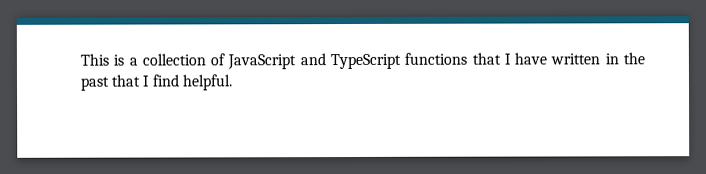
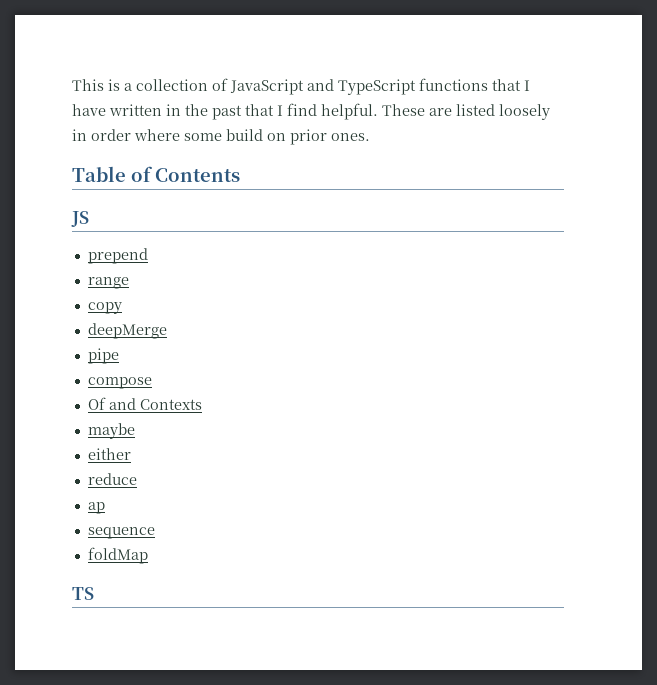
+ These are listed loosely in order where some build on prior ones.
+ Table of Contents
+ JS
+ prepend
+ range
+ copy
+ deepMerge
+ pipe
+ compose
+ Of and Contexts
+ maybe
+ either
+ reduce
+ ap
+ sequence
+ foldMap
+ TS

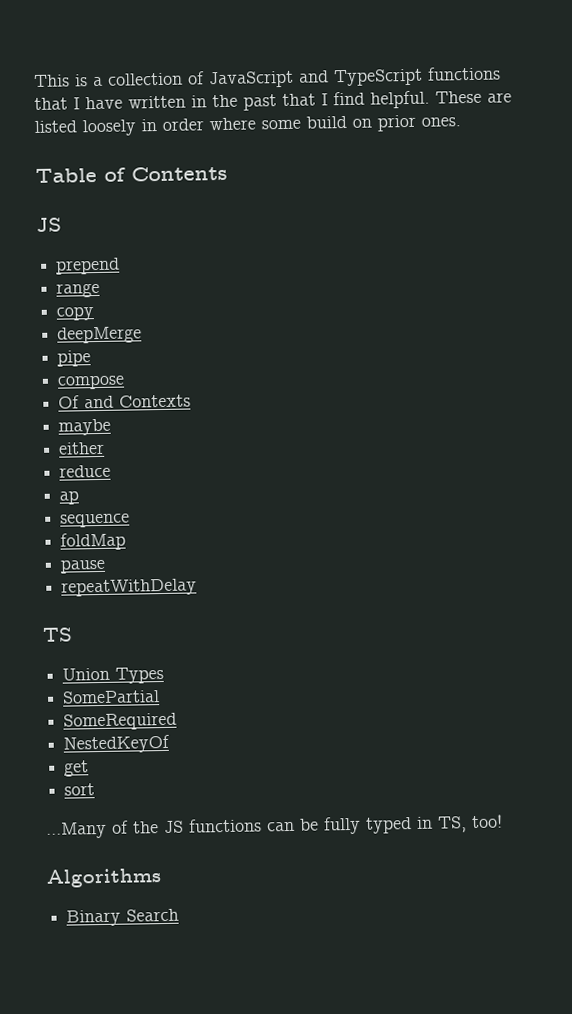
+ pause
+ repeatWithDelay
+ Union Types
+ SomePartial
+ SomeRequired
+ NestedKeyOf
+ get
+ sort
+ ...Many of the JS functions can be fully typed in TS, too!
+ Algorithms
+ Binary Search

